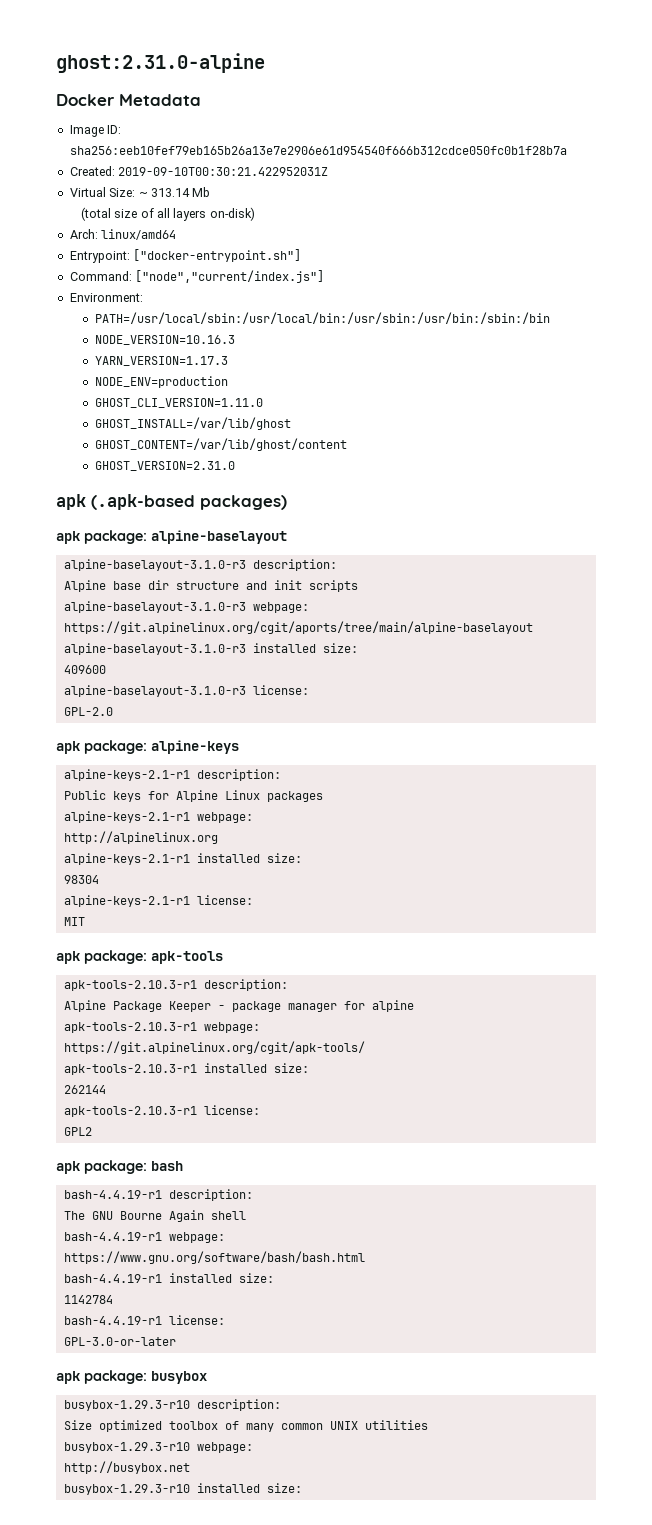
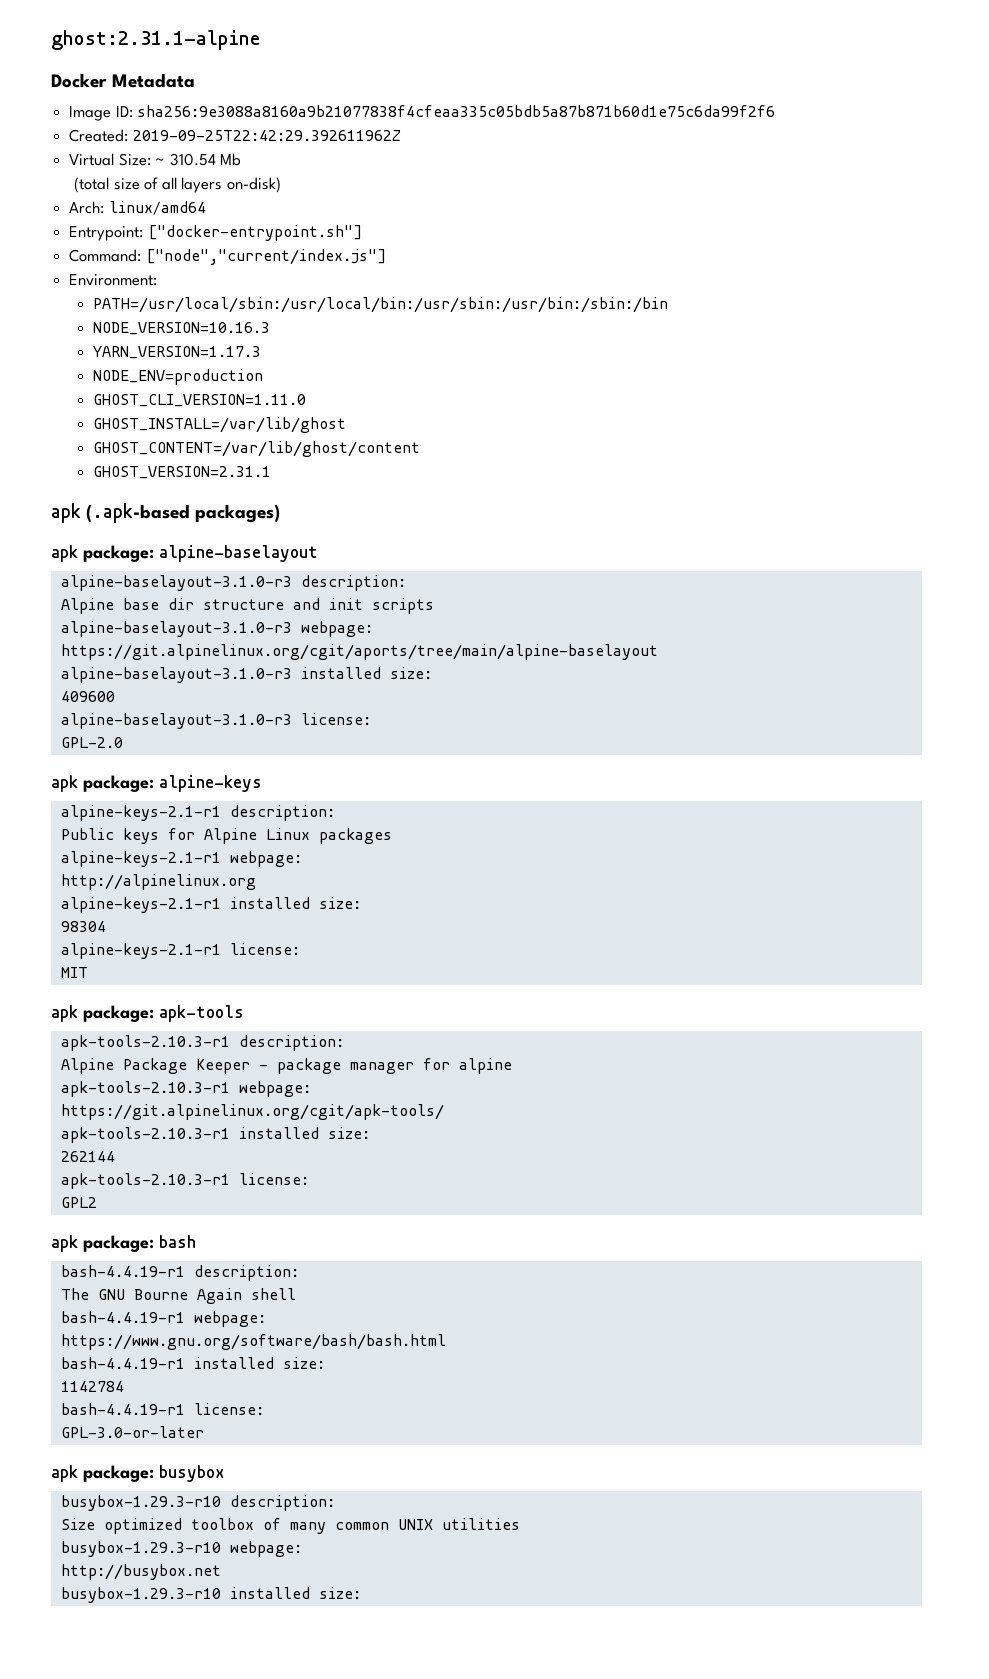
- ghost:2.31.0-alpine
+ ghost:2.31.1-alpine
- Image ID: sha256:eeb10fef79eb165b26a13e7e2906e61d954540f666b312cdce050fc0b1f28b7a
+ Image ID: sha256:9e3088a8160a9b21077838f4cfeaa335c05bdb5a87b871b60d1e75c6da99f2f6
- Created: 2019-09-10T00:30:21.422952031Z
+ Created: 2019-09-25T22:42:29.392611962Z
- Virtual Size: ~ 313.14 Mb
+ Virtual Size: ~ 310.54 Mb
- GHOST_VERSION=2.31.0
+ GHOST_VERSION=2.31.1

